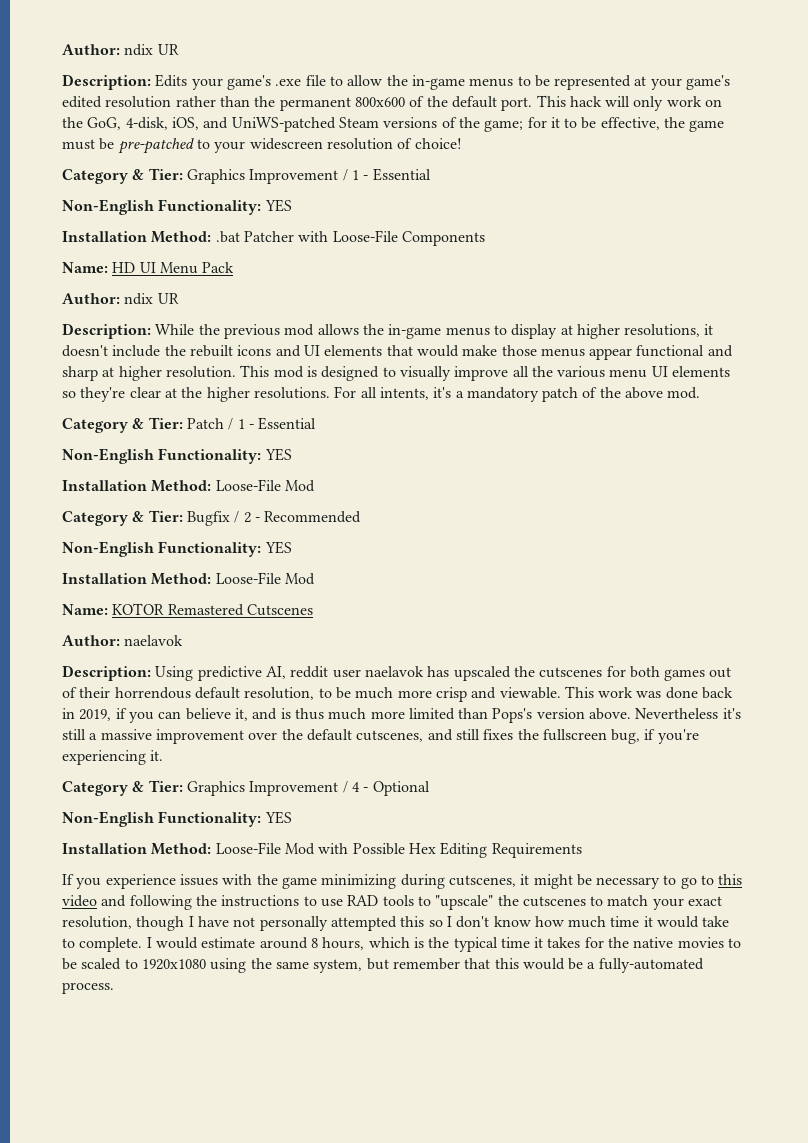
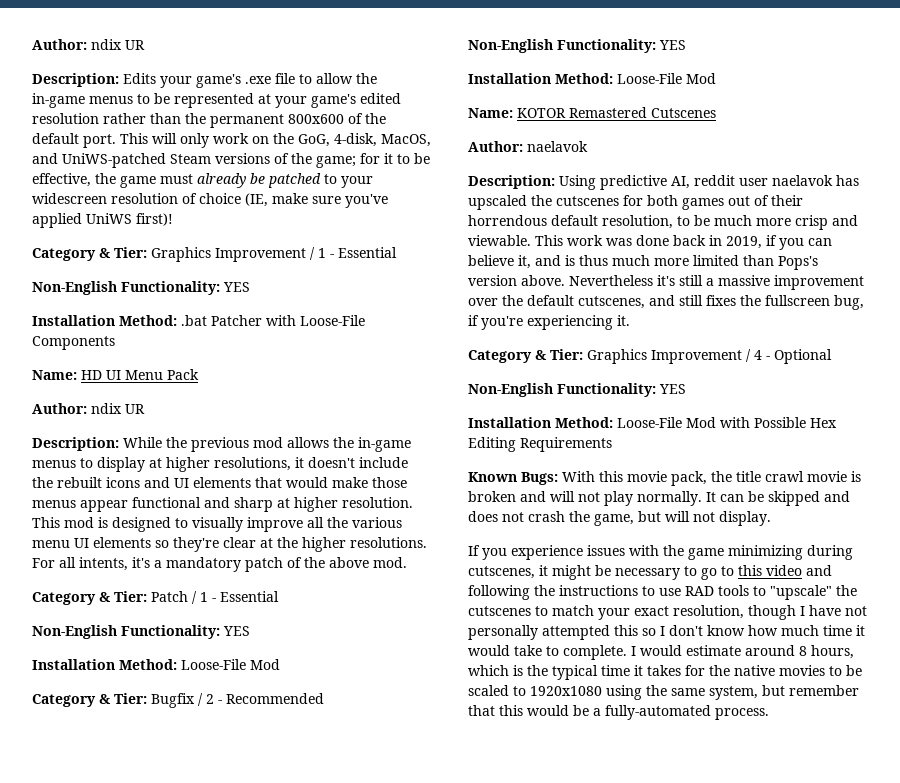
- This hack will only work on the GoG, 4-disk, iOS, and UniWS-patched Steam versions of the game; for it to be effective, the game must be pre-patched to your widescreen resolution of choice!
+ This will only work on the GoG, 4-disk, MacOS, and UniWS-patched Steam versions of the game; for it to be effective, the game must already be patched to your widescreen resolution of choice (IE, make sure you've applied UniWS first)!
+ Known Bugs: With this movie pack, the title crawl movie is broken and will not play normally. It can be skipped and does not crash the game, but will not display.

